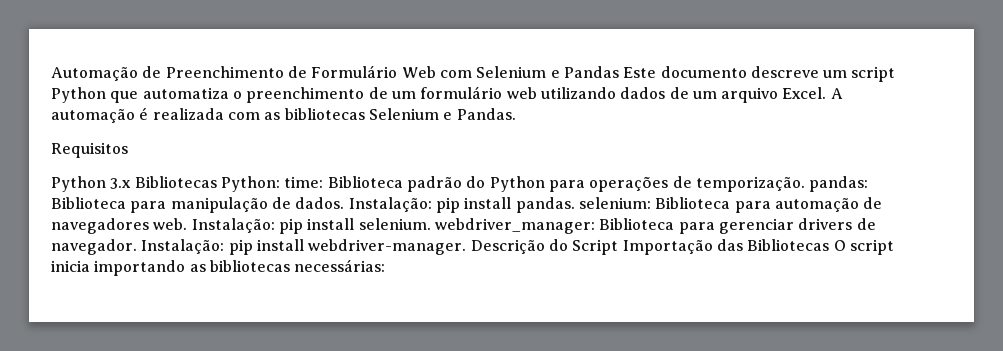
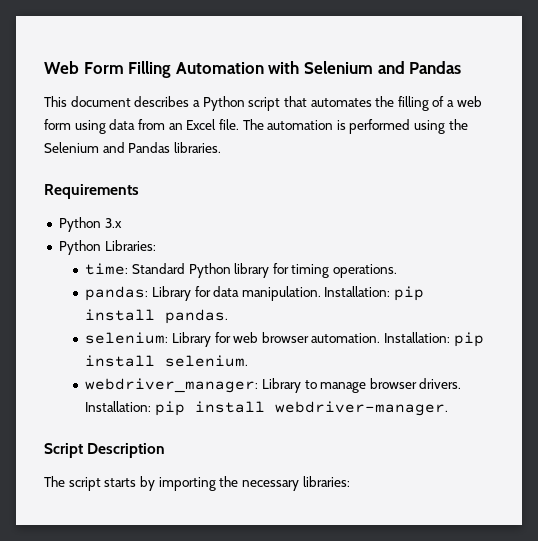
- Automação de Preenchimento de Formulário Web com Selenium e Pandas Este documento descreve um script Python que automatiza o preenchimento de um formulário web utilizando dados de um arquivo Excel. A automação é realizada com as bibliotecas Selenium e Pandas.
- Requisitos
- Python 3.x Bibliotecas Python: time: Biblioteca padrão do Python para operações de temporização. pandas: Biblioteca para manipulação de dados. Instalação: pip install pandas. selenium: Biblioteca para automação de navegadores web. Instalação: pip install selenium. webdriver_manager: Biblioteca para gerenciar drivers de navegador. Instalação: pip install webdriver-manager. Descrição do Script Importação das Bibliotecas O script inicia importando as bibliotecas necessárias:
+ Web Form Filling Automation with Selenium and Pandas
+ This document describes a Python script that automates the filling of a web form using data from an Excel file. The automation is performed using the Selenium and Pandas libraries.
+ Requirements
+ Python 3.x
+ Python Libraries:
+ time: Standard Python library for timing operations.
+ pandas: Library for data manipulation. Installation: pip install pandas.
+ selenium: Library for web browser automation. Installation: pip install selenium.
+ webdriver_manager: Library to manage browser drivers. Installation: pip install webdriver-manager.
+ Script Description
+ The script starts by importing the necessary libraries:

